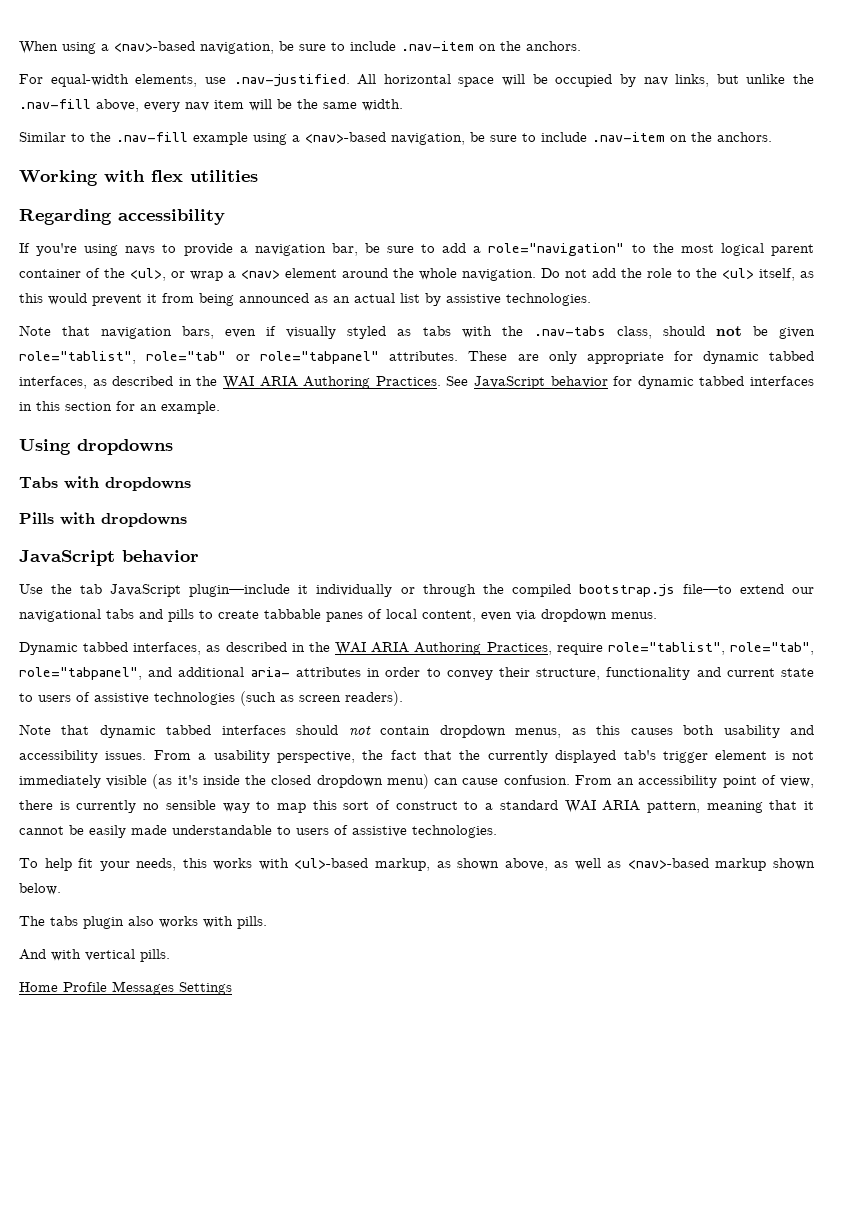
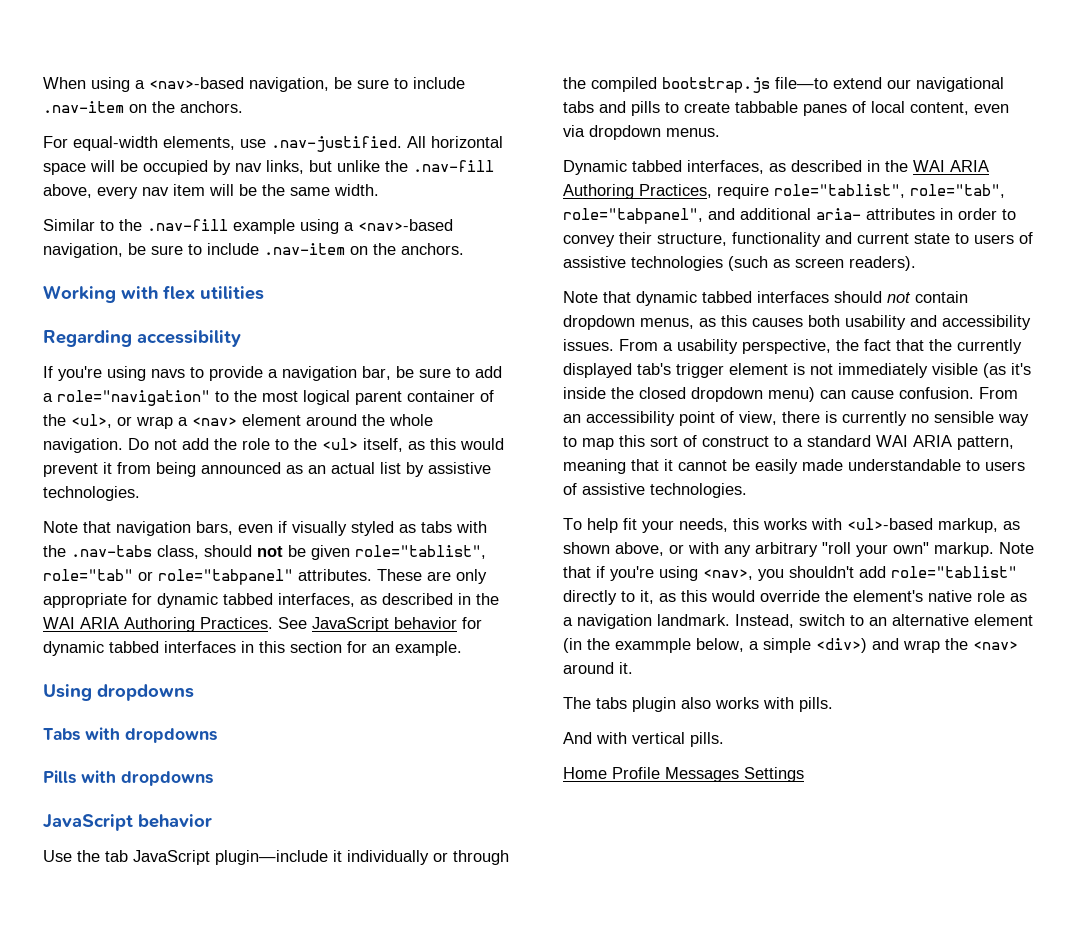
- To help fit your needs, this works with <ul>-based markup, as shown above, as well as <nav>-based markup shown below.
+ To help fit your needs, this works with <ul>-based markup, as shown above, or with any arbitrary "roll your own" markup. Note that if you're using <nav>, you shouldn't add role="tablist" directly to it, as this would override the element's native role as a navigation landmark. Instead, switch to an alternative element (in the exammple below, a simple <div>) and wrap the <nav> around it.

